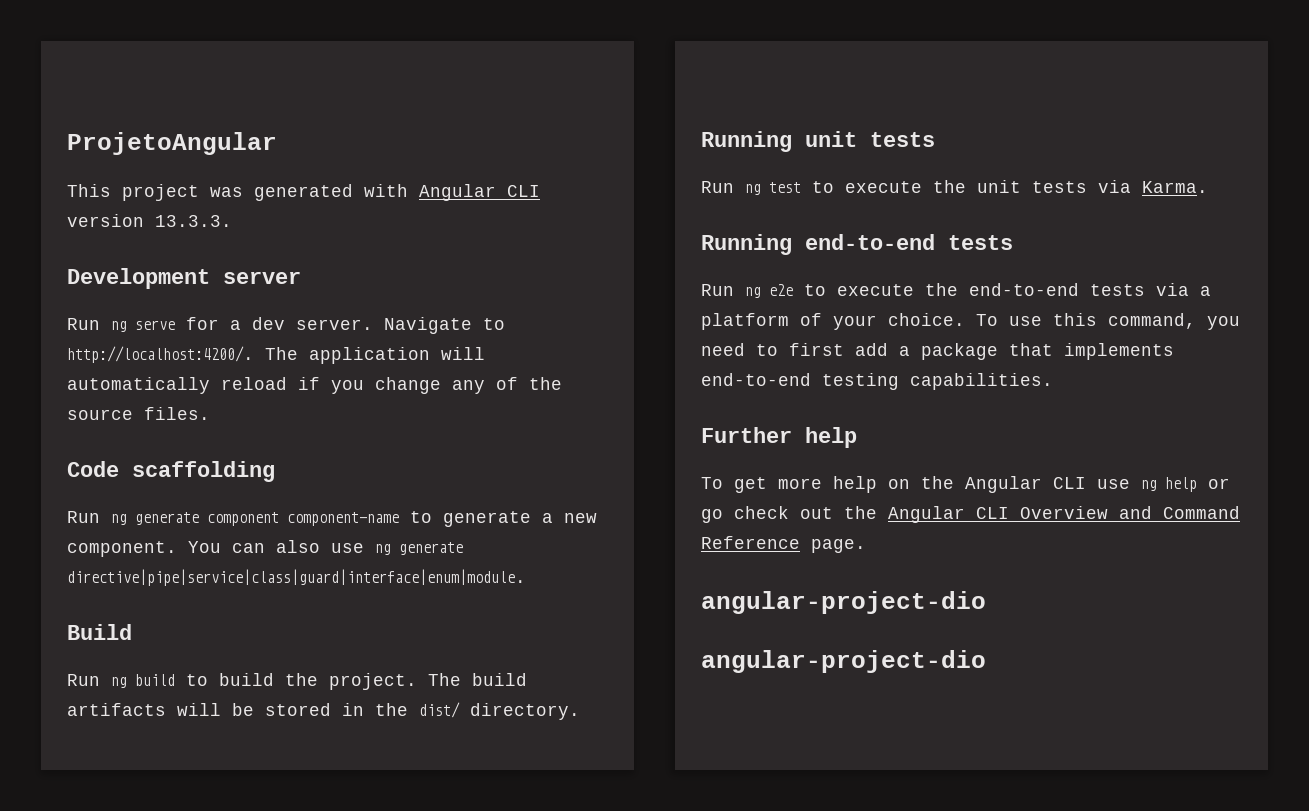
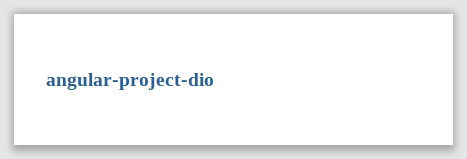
- ProjetoAngular
- This project was generated with Angular CLI version 13.3.3.
- Development server
- Run ng serve for a dev server. Navigate to http://localhost:4200/. The application will automatically reload if you change any of the source files.
- Code scaffolding
- Run ng generate component component-name to generate a new component. You can also use ng generate directive|pipe|service|class|guard|interface|enum|module.
- Build
- Run ng build to build the project. The build artifacts will be stored in the dist/ directory.
- Running unit tests
- Run ng test to execute the unit tests via Karma.
- Running end-to-end tests
- Run ng e2e to execute the end-to-end tests via a platform of your choice. To use this command, you need to first add a package that implements end-to-end testing capabilities.
- Further help
- To get more help on the Angular CLI use ng help or go check out the Angular CLI Overview and Command Reference page.
- angular-project-dio

